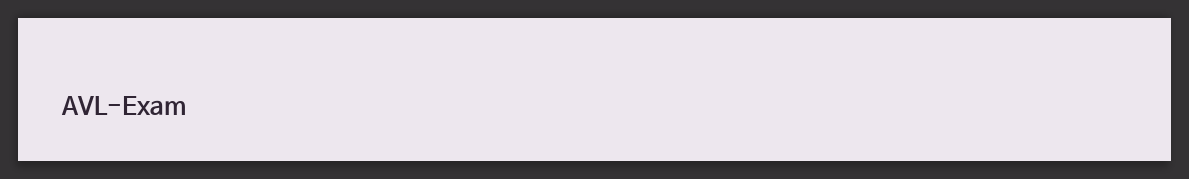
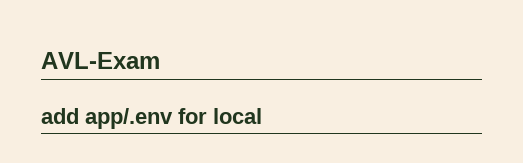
+ add app/.env for local

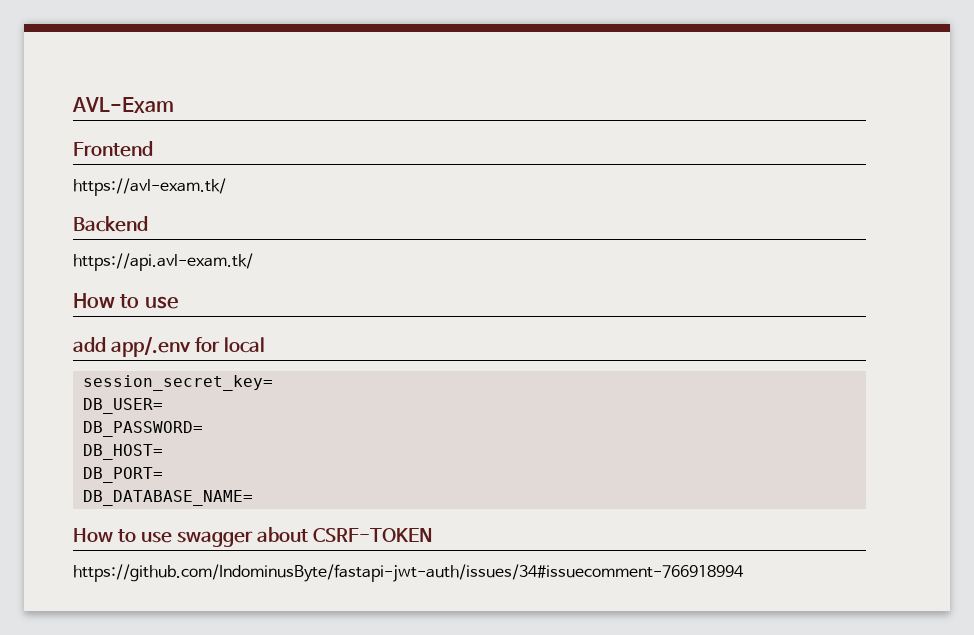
+ Frontend
+ https://avl-exam.tk/
+ Backend
+ https://api.avl-exam.tk/
+ How to use
  add app/.env for local
+ session_secret_key=
+ DB_USER=
+ DB_PASSWORD=
+ DB_HOST=
+ DB_PORT=
+ DB_DATABASE_NAME=
+ How to use swagger about CSRF-TOKEN
+ https://github.com/IndominusByte/fastapi-jwt-auth/issues/34#issuecomment-766918994

